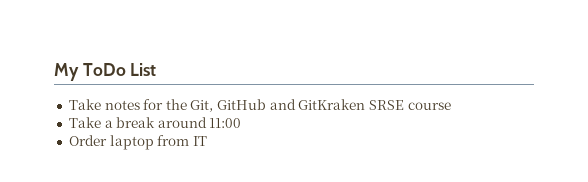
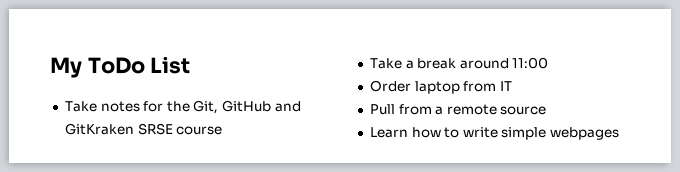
+ Pull from a remote source
+ Learn how to write simple webpages

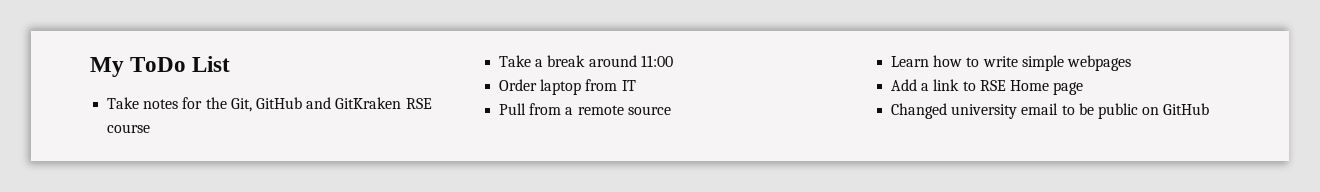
- Take notes for the Git, GitHub and GitKraken SRSE course
+ Take notes for the Git, GitHub and GitKraken RSE course
+ Add a link to RSE Home page
+ Changed university email to be public on GitHub

